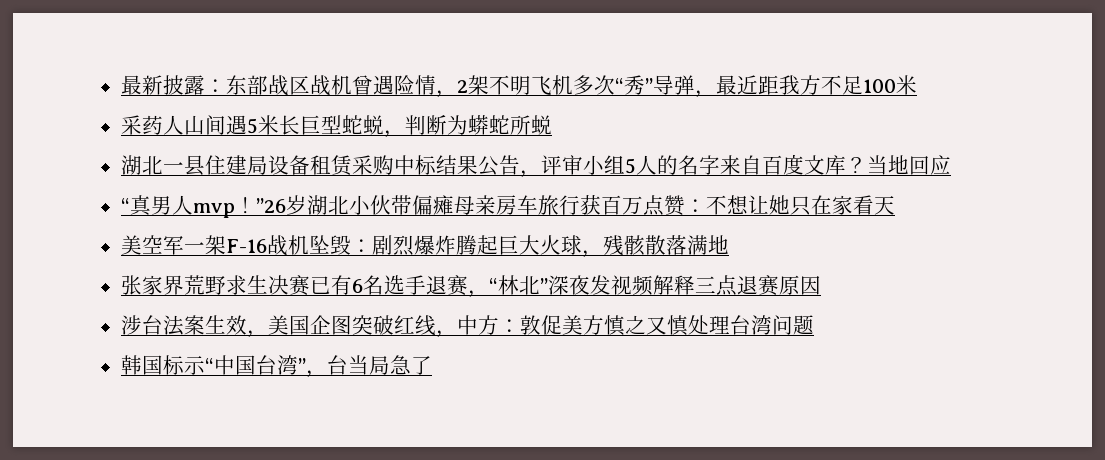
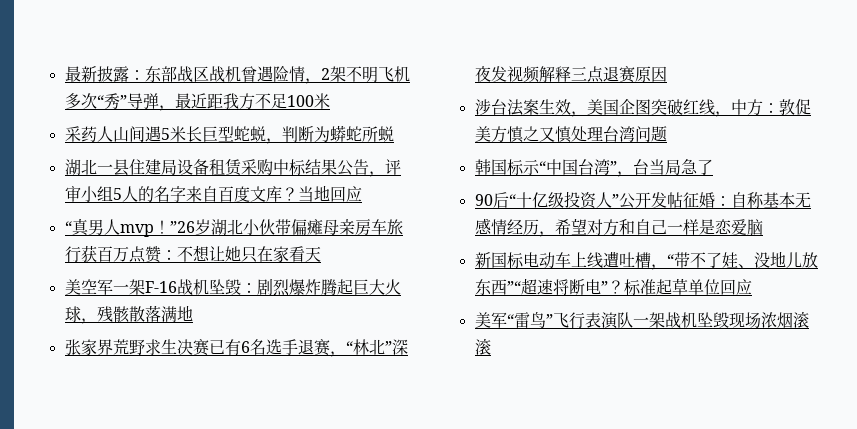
+ 90后“十亿级投资人”公开发帖征婚：自称基本无感情经历，希望对方和自己一样是恋爱脑
+ 新国标电动车上线遭吐槽，“带不了娃、没地儿放东西”“超速将断电”？标准起草单位回应
+ 美军“雷鸟”飞行表演队一架战机坠毁现场浓烟滚滚

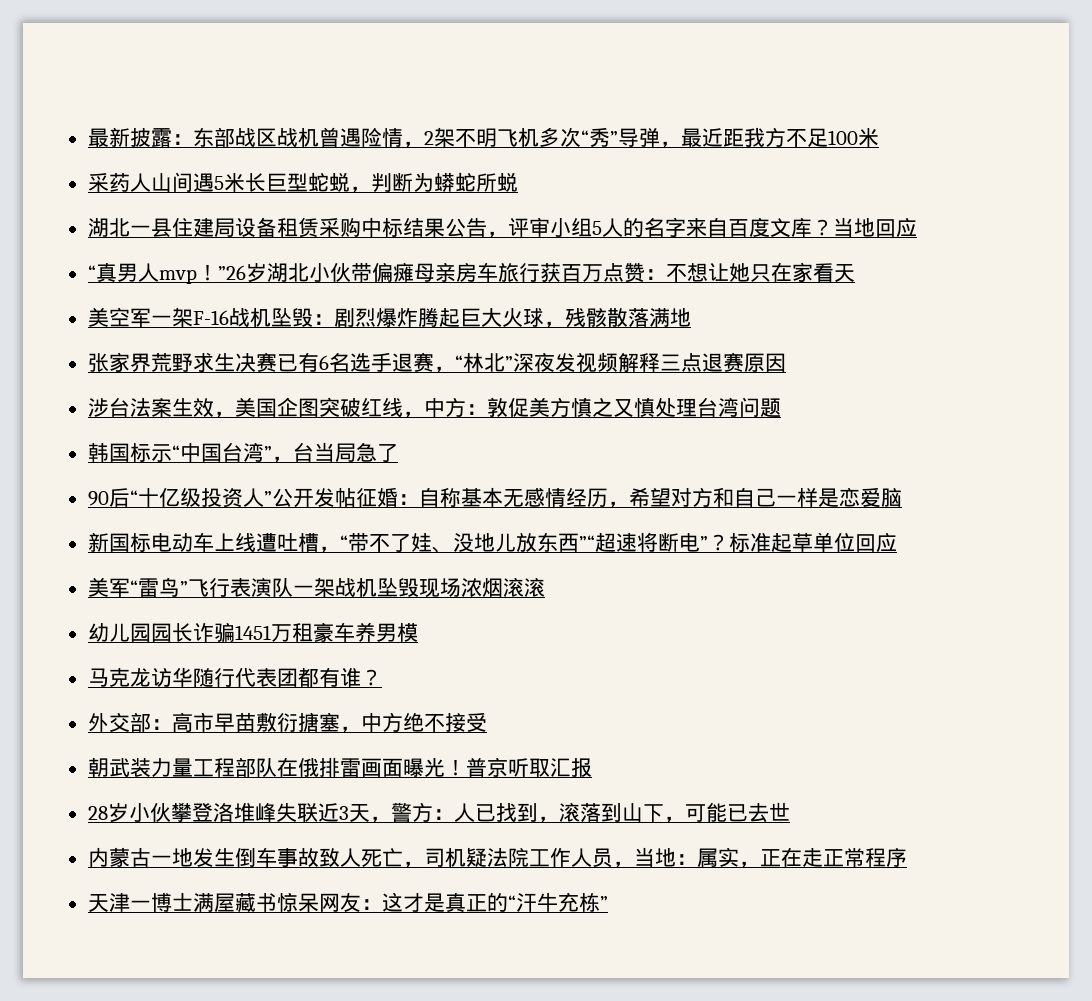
+ 幼儿园园长诈骗1451万租豪车养男模
+ 马克龙访华随行代表团都有谁？
+ 外交部：高市早苗敷衍搪塞，中方绝不接受
+ 朝武装力量工程部队在俄排雷画面曝光！普京听取汇报
+ 28岁小伙攀登洛堆峰失联近3天，警方：人已找到，滚落到山下，可能已去世
+ 内蒙古一地发生倒车事故致人死亡，司机疑法院工作人员，当地：属实，正在走正常程序
+ 天津一博士满屋藏书惊呆网友：这才是真正的“汗牛充栋”

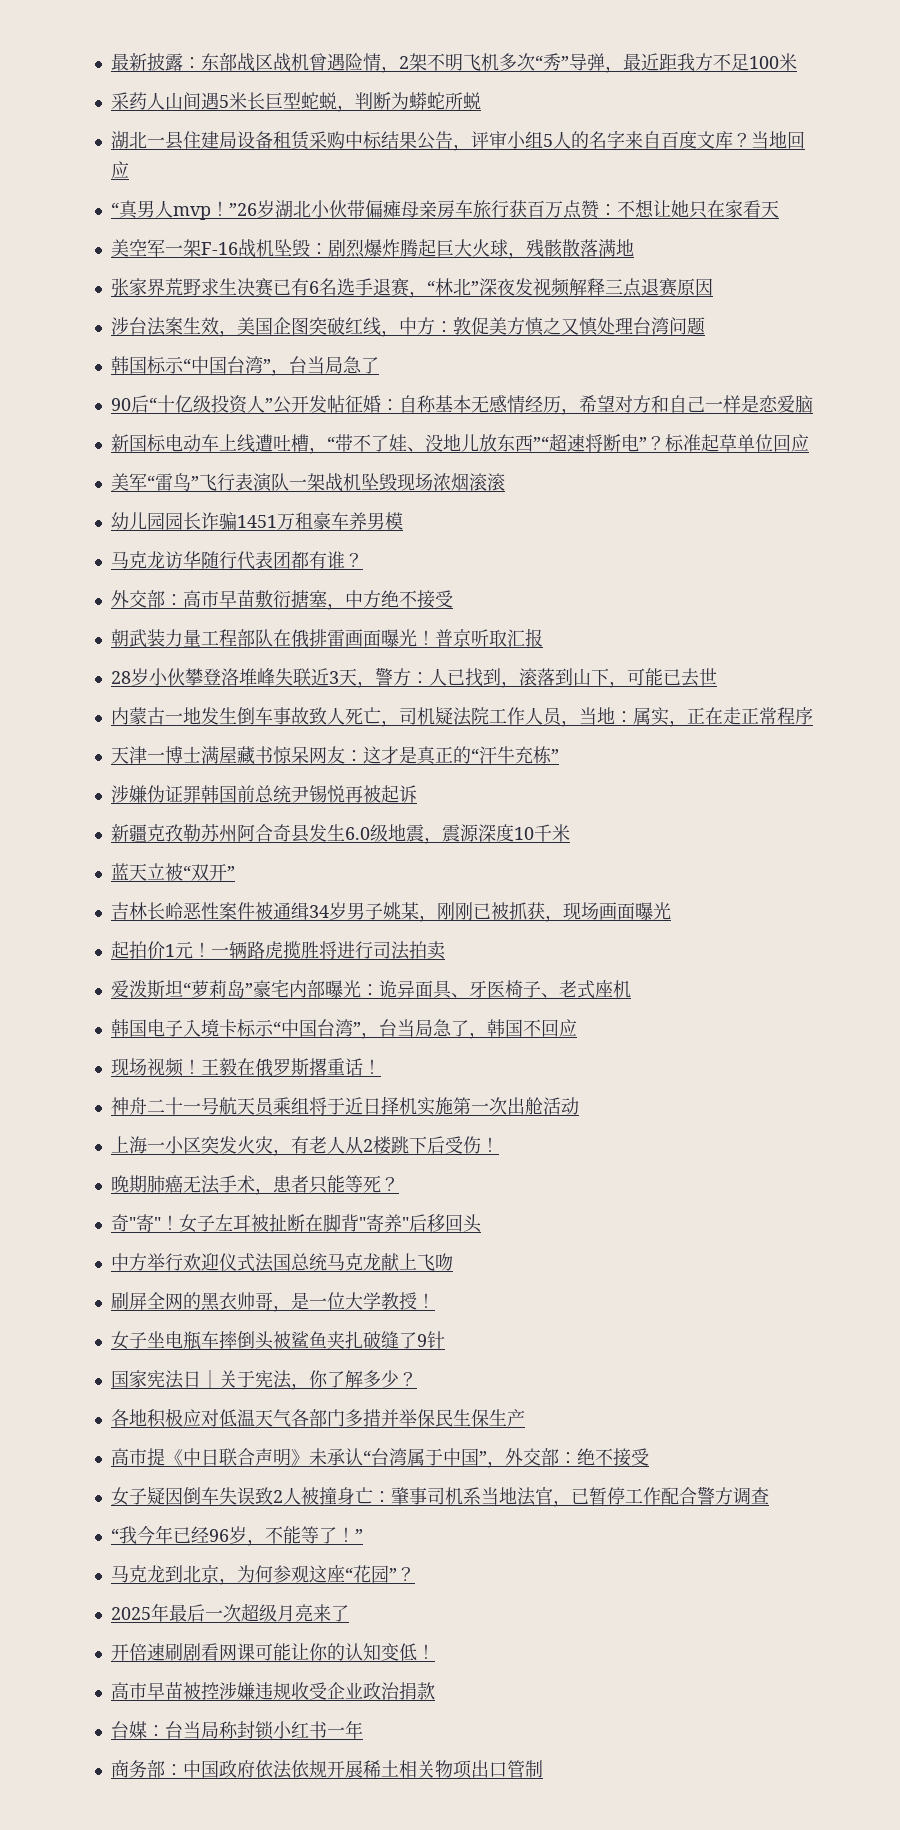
+ 涉嫌伪证罪韩国前总统尹锡悦再被起诉
+ 新疆克孜勒苏州阿合奇县发生6.0级地震，震源深度10千米
+ 蓝天立被“双开”
+ 吉林长岭恶性案件被通缉34岁男子姚某，刚刚已被抓获，现场画面曝光
+ 起拍价1元！一辆路虎揽胜将进行司法拍卖
+ 爱泼斯坦“萝莉岛”豪宅内部曝光：诡异面具、牙医椅子、老式座机
+ 韩国电子入境卡标示“中国台湾”，台当局急了，韩国不回应
+ 现场视频！王毅在俄罗斯撂重话！
+ 神舟二十一号航天员乘组将于近日择机实施第一次出舱活动
+ 上海一小区突发火灾，有老人从2楼跳下后受伤！
+ 晚期肺癌无法手术，患者只能等死？
+ 奇"寄"！女子左耳被扯断在脚背"寄养"后移回头
+ 中方举行欢迎仪式法国总统马克龙献上飞吻
+ 刷屏全网的黑衣帅哥，是一位大学教授！
+ 女子坐电瓶车摔倒头被鲨鱼夹扎破缝了9针
+ 国家宪法日｜关于宪法，你了解多少？
+ 各地积极应对低温天气各部门多措并举保民生保生产
+ 高市提《中日联合声明》未承认“台湾属于中国”，外交部：绝不接受
+ 女子疑因倒车失误致2人被撞身亡：肇事司机系当地法官，已暂停工作配合警方调查
+ “我今年已经96岁，不能等了！”
+ 马克龙到北京，为何参观这座“花园”？
+ 2025年最后一次超级月亮来了
+ 开倍速刷剧看网课可能让你的认知变低！
+ 高市早苗被控涉嫌违规收受企业政治捐款
+ 台媒：台当局称封锁小红书一年
+ 商务部：中国政府依法依规开展稀土相关物项出口管制

